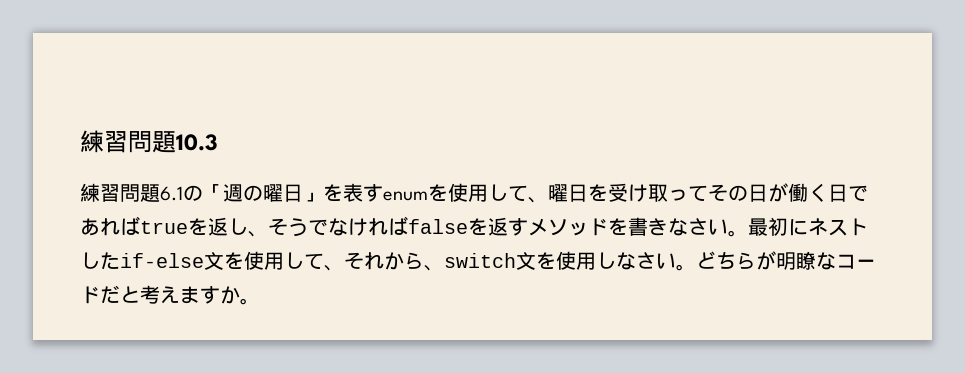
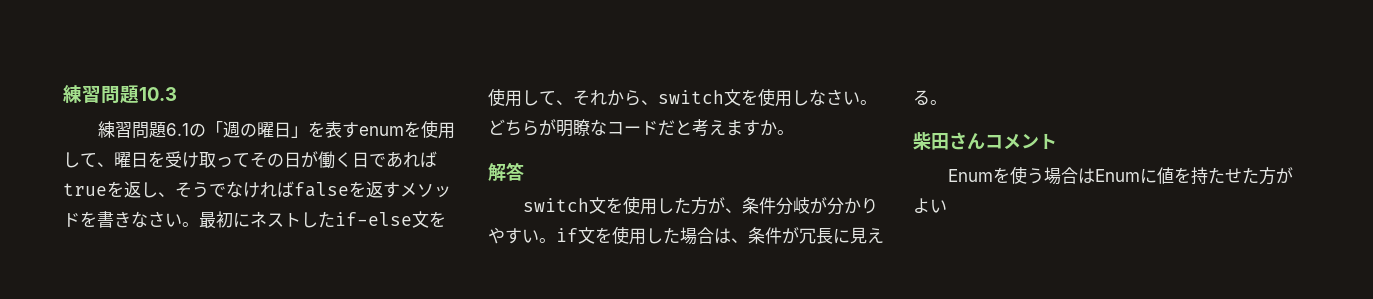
+ 解答
+ switch文を使用した方が、条件分岐が分かりやすい。if文を使用した場合は、条件が冗長に見える。
+ 柴田さんコメント
+ Enumを使う場合はEnumに値を持たせた方がよい

